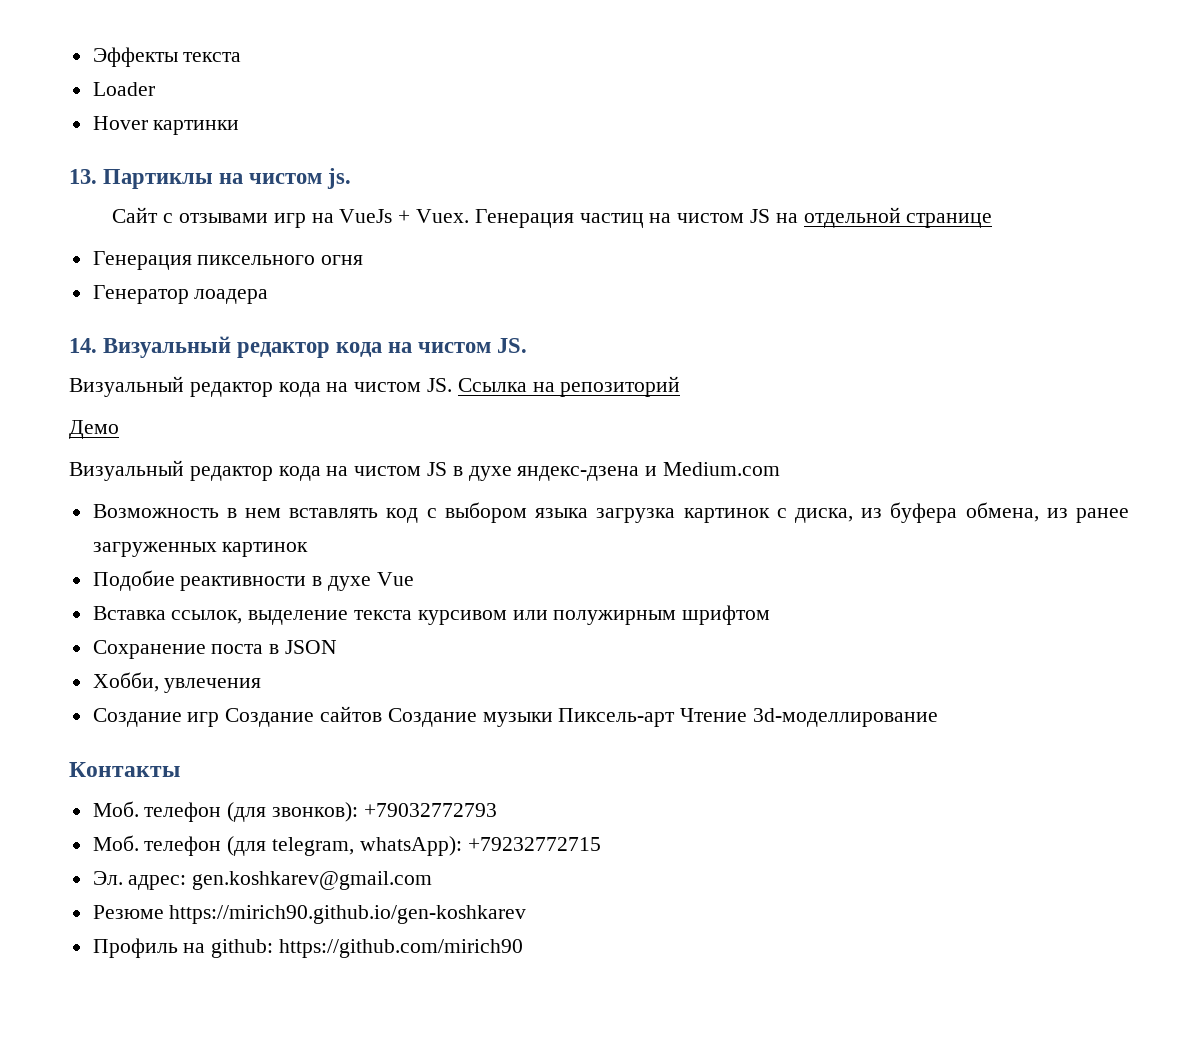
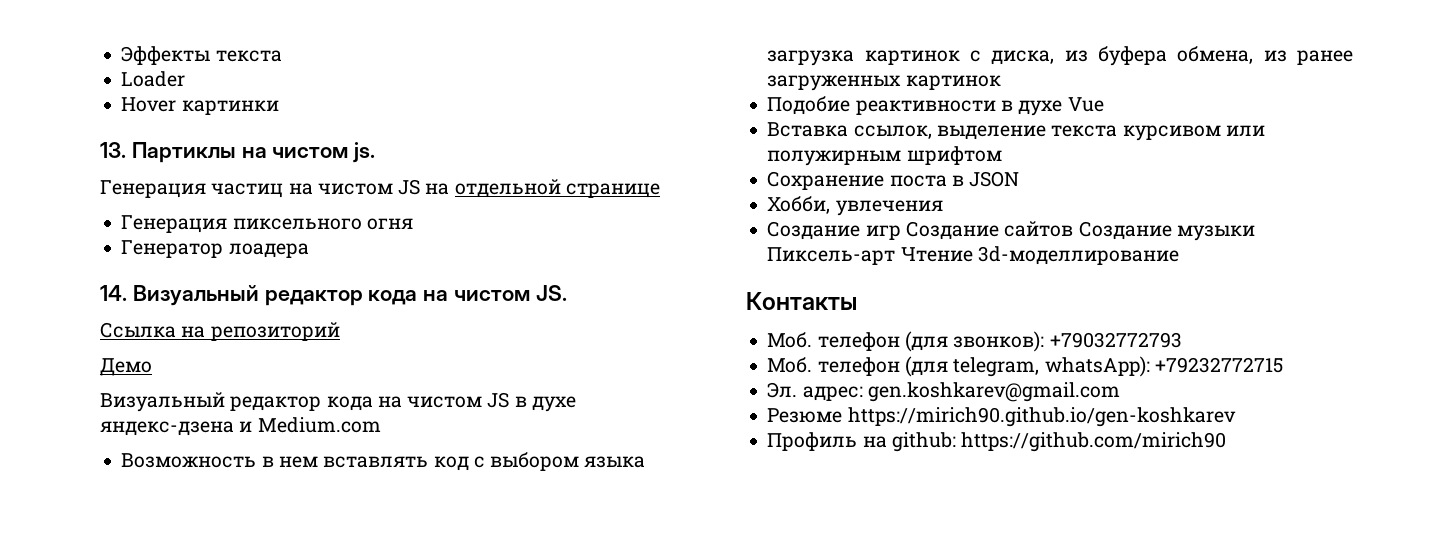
- Сайт с отзывами игр на VueJs + Vuex.
- Визуальный редактор кода на чистом JS. Ссылка на репозиторий
+ Ссылка на репозиторий

